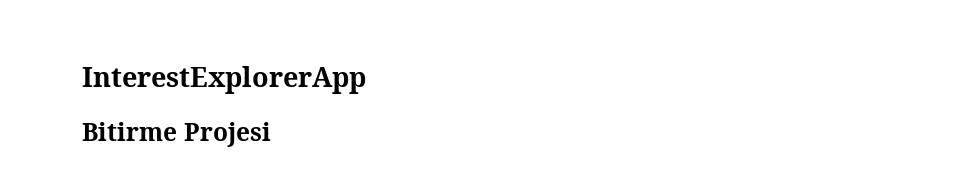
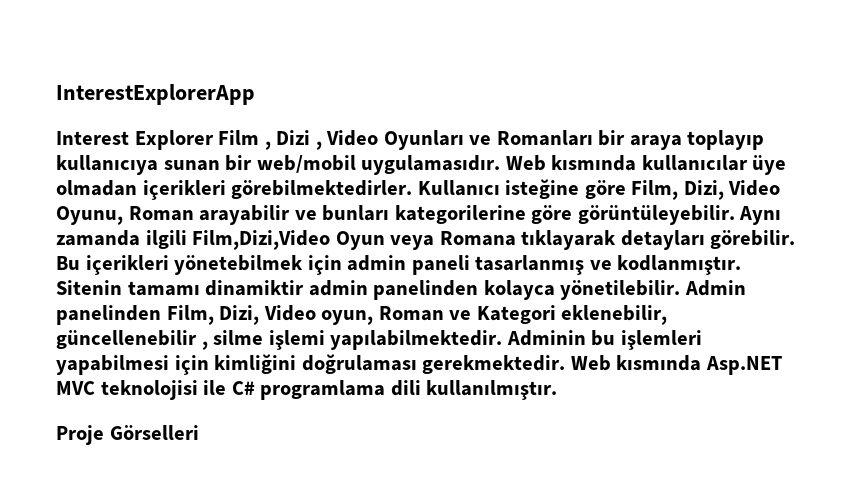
- Bitirme Projesi
+ Interest Explorer Film , Dizi , Video Oyunları ve Romanları bir araya toplayıp kullanıcıya sunan bir web/mobil uygulamasıdır. Web kısmında kullanıcılar üye olmadan içerikleri görebilmektedirler. Kullanıcı isteğine göre Film, Dizi, Video Oyunu, Roman arayabilir ve bunları kategorilerine göre görüntüleyebilir. Aynı zamanda ilgili Film,Dizi,Video Oyun veya Romana tıklayarak detayları görebilir. Bu içerikleri yönetebilmek için admin paneli tasarlanmış ve kodlanmıştır. Sitenin tamamı dinamiktir admin panelinden kolayca yönetilebilir. Admin panelinden Film, Dizi, Video oyun, Roman ve Kategori eklenebilir, güncellenebilir , silme işlemi yapılabilmektedir. Adminin bu işlemleri yapabilmesi için kimliğini doğrulaması gerekmektedir. Web kısmında Asp.NET MVC teknolojisi ile C# programlama dili kullanılmıştır.
+ Proje Görselleri

